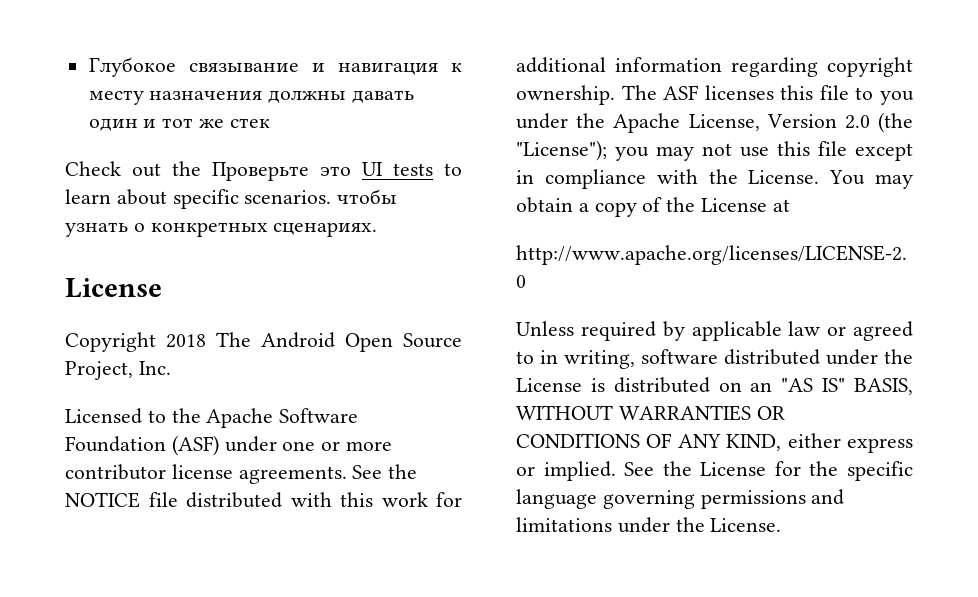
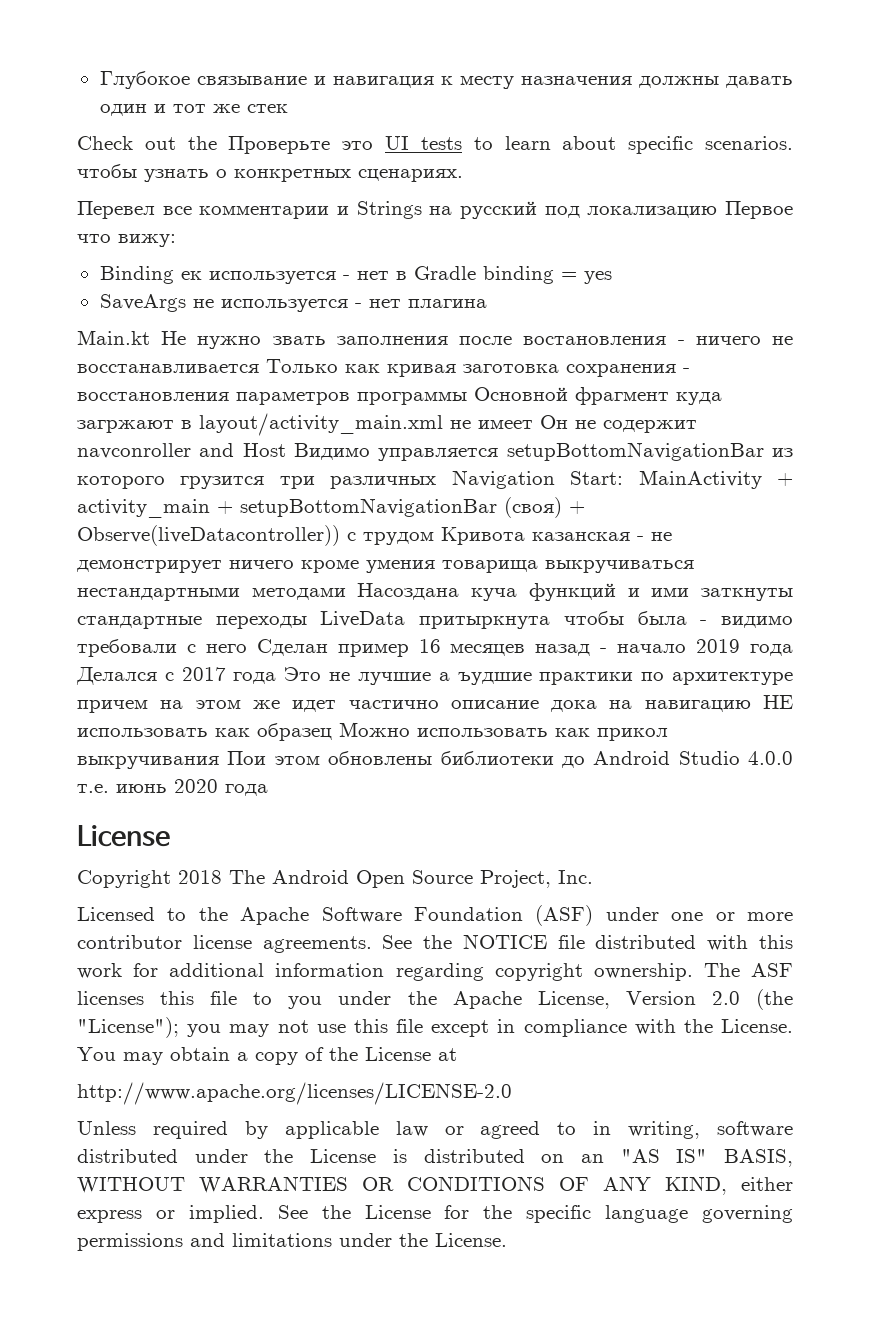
+ Перевел все комментарии и Strings на русский под локализацию Первое что вижу:
+ Binding ек используется - нет в Gradle binding = yes
+ SaveArgs не используется - нет плагина
+ Main.kt Не нужно звать заполнения после востановления - ничего не восстанавливается Только как кривая заготовка сохранения - восстановления параметров программы Основной фрагмент куда загржают в layout/activity_main.xml не имеет Он не содержит navconroller and Host Видимо управляется setupBottomNavigationBar из которого грузится три различных Navigation Start: MainActivity + activity_main + setupBottomNavigationBar (своя) + Observe(liveDatacontroller)) с трудом Кривота казанская - не демонстрирует ничего кроме умения товарища выкручиваться нестандартными методами Насоздана куча функций и ими заткнуты стандартные переходы LiveData притыркнута чтобы была - видимо требовали с него Сделан пример 16 месяцев назад - начало 2019 года Делался с 2017 года Это не лучшие а ъудшие практики по архитектуре причем на этом же идет частично описание дока на навигацию НЕ использовать как образец Можно использовать как прикол выкручивания Пои этом обновлены библиотеки до Android Studio 4.0.0 т.е. июнь 2020 года

